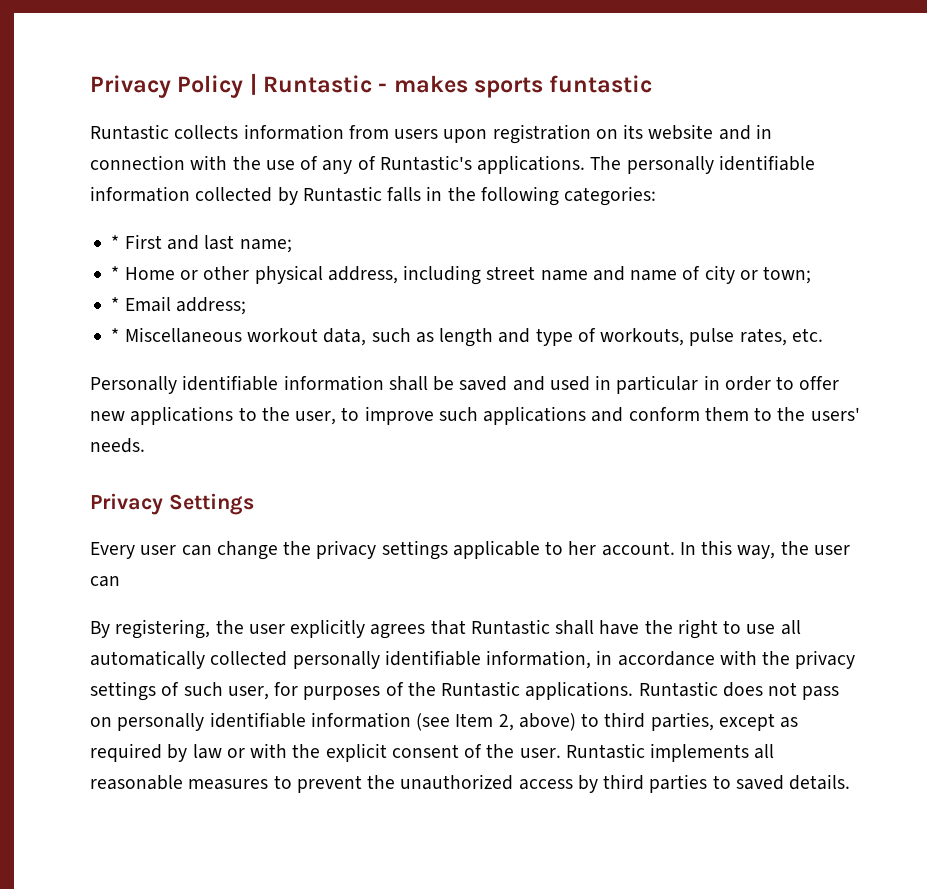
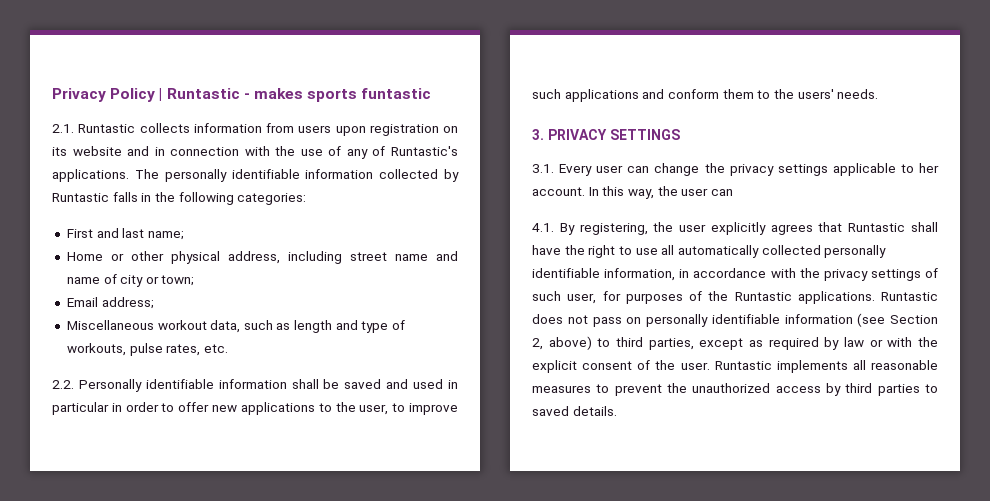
- Runtastic collects information from users upon registration on its website and in connection with the use of any of Runtastic's applications.
+ 2.1. Runtastic collects information from users upon registration on its website and in connection with the use of any of Runtastic's applications.
- * First and last name;
+ First and last name;
- * Home or other physical address, including street name and name of city or town;
+ Home or other physical address, including street name and name of city or town;
- * Email address;
+ Email address;
- * Miscellaneous workout data, such as length and type of workouts, pulse rates, etc.
+ Miscellaneous workout data, such as length and type of workouts, pulse rates, etc.
- Personally identifiable information shall be saved and used in particular in order to offer new applications to the user, to improve such applications and conform them to the users' needs.
+ 2.2. Personally identifiable information shall be saved and used in particular in order to offer new applications to the user, to improve such applications and conform them to the users' needs.
- Privacy Settings
- Every user can change the privacy settings applicable to her account.
+ 3. PRIVACY SETTINGS
+ 3.1. Every user can change the privacy settings applicable to her account.
- By registering, the user explicitly agrees that Runtastic shall have the right to use all automatically collected personally identifiable information, in accordance with the privacy settings of such user, for purposes of the Runtastic applications.
+ 4.1. By registering, the user explicitly agrees that Runtastic shall have the right to use all automatically collected personally identifiable information, in accordance with the privacy settings of such user, for purposes of the Runtastic applications.
- Runtastic does not pass on personally identifiable information (see Item 2, above) to third parties, except as required by law or with the explicit consent of the user.
+ Runtastic does not pass on personally identifiable information (see Section 2, above) to third parties, except as required by law or with the explicit consent of the user.

